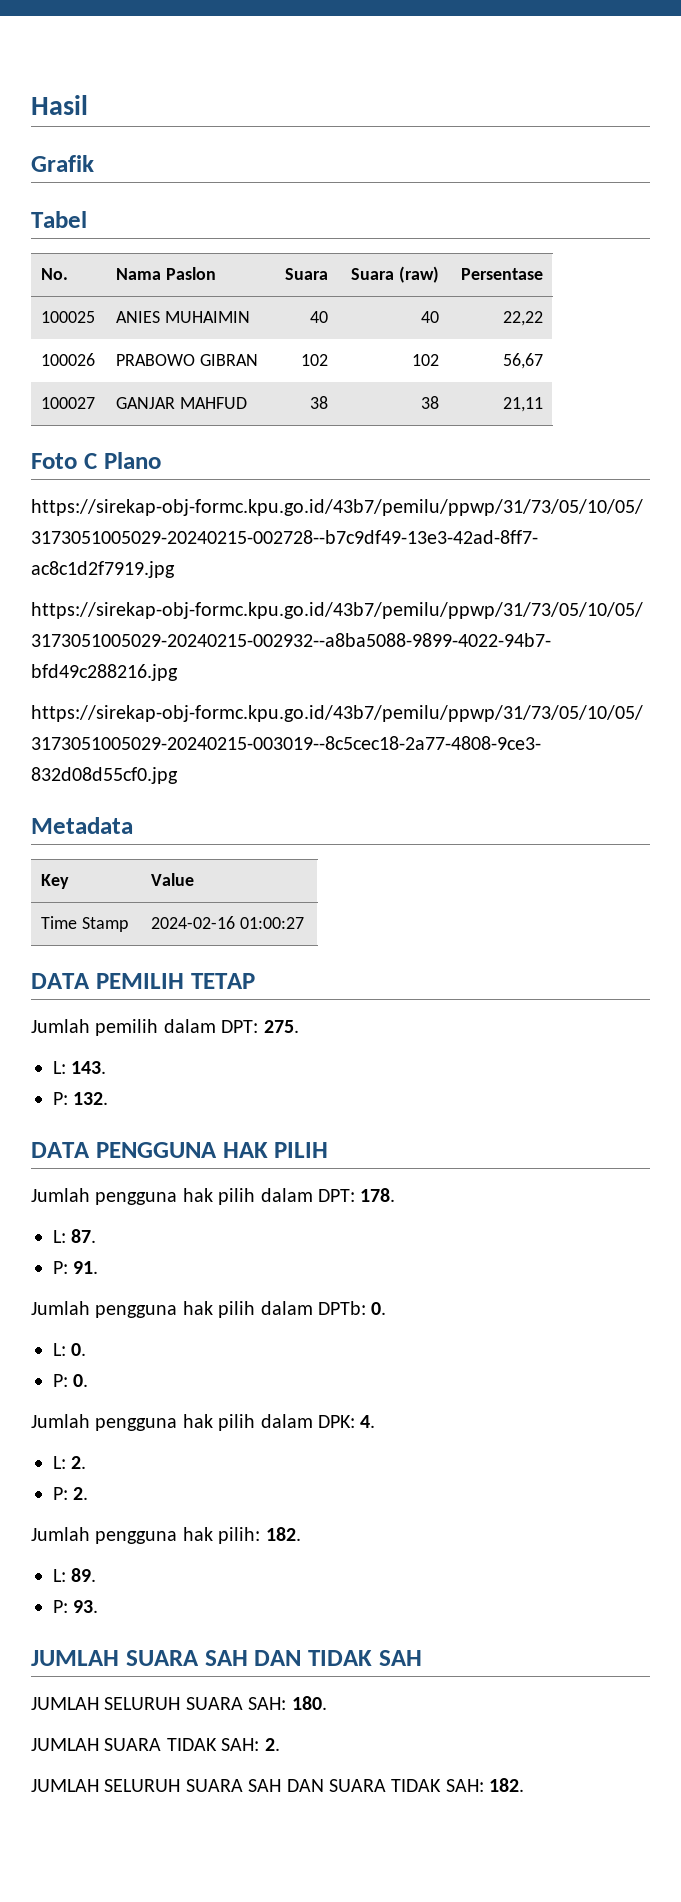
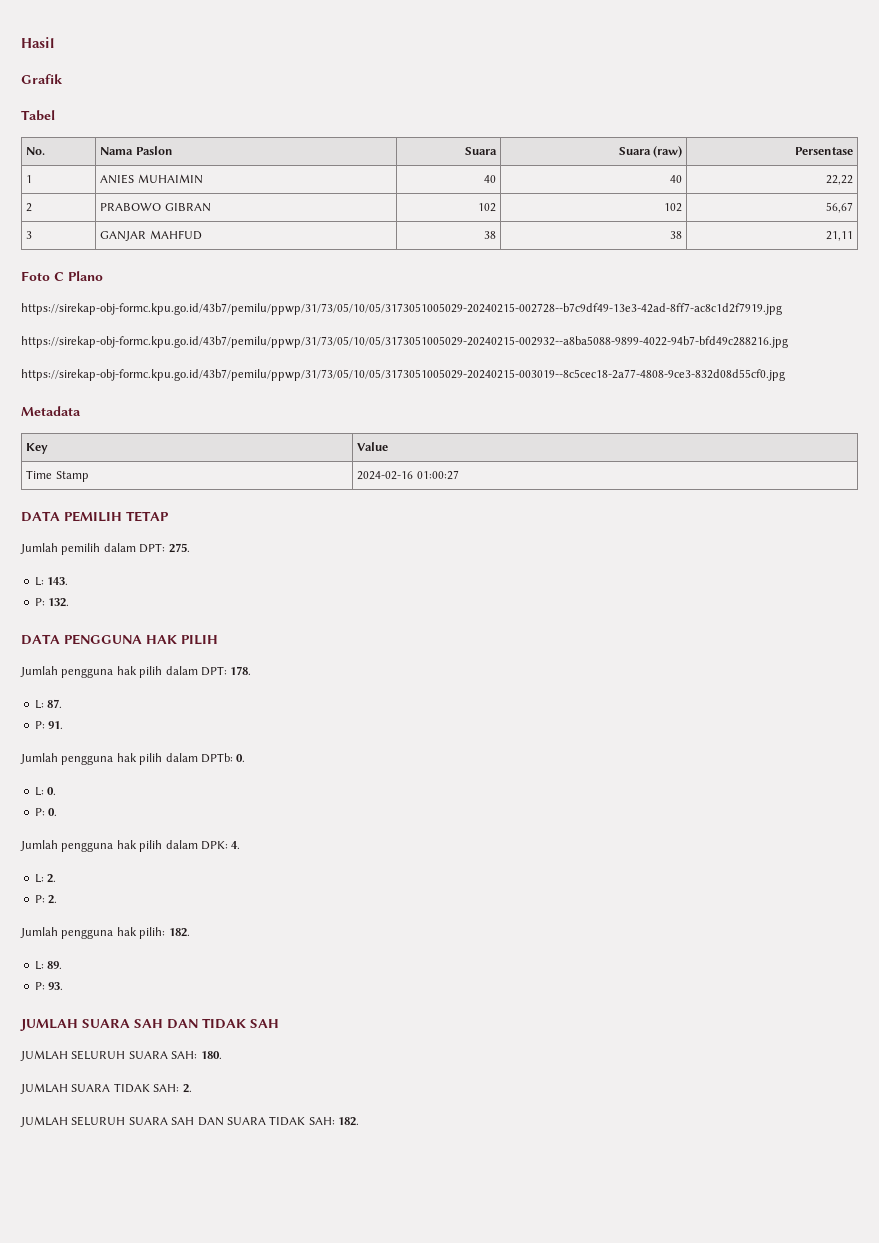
- 100025 | ANIES MUHAIMIN | 40 | 40 | 22,22
+ 1 | ANIES MUHAIMIN | 40 | 40 | 22,22
- 100026 | PRABOWO GIBRAN | 102 | 102 | 56,67
+ 2 | PRABOWO GIBRAN | 102 | 102 | 56,67
- 100027 | GANJAR MAHFUD | 38 | 38 | 21,11
+ 3 | GANJAR MAHFUD | 38 | 38 | 21,11

